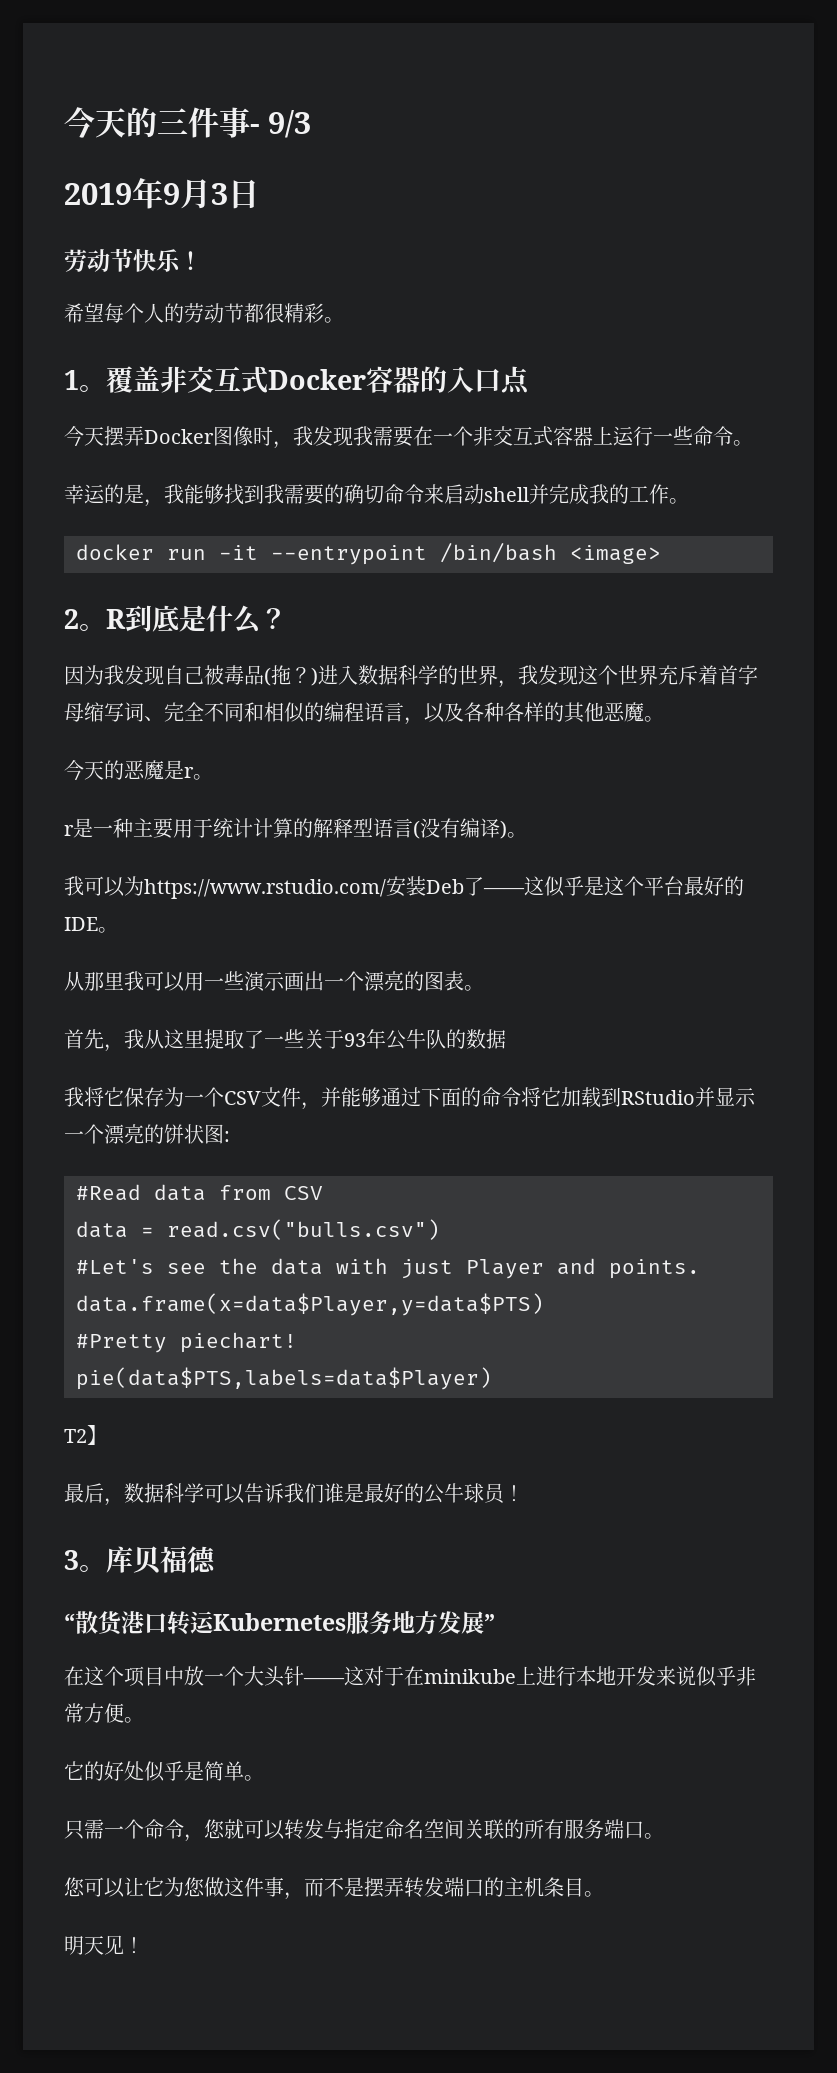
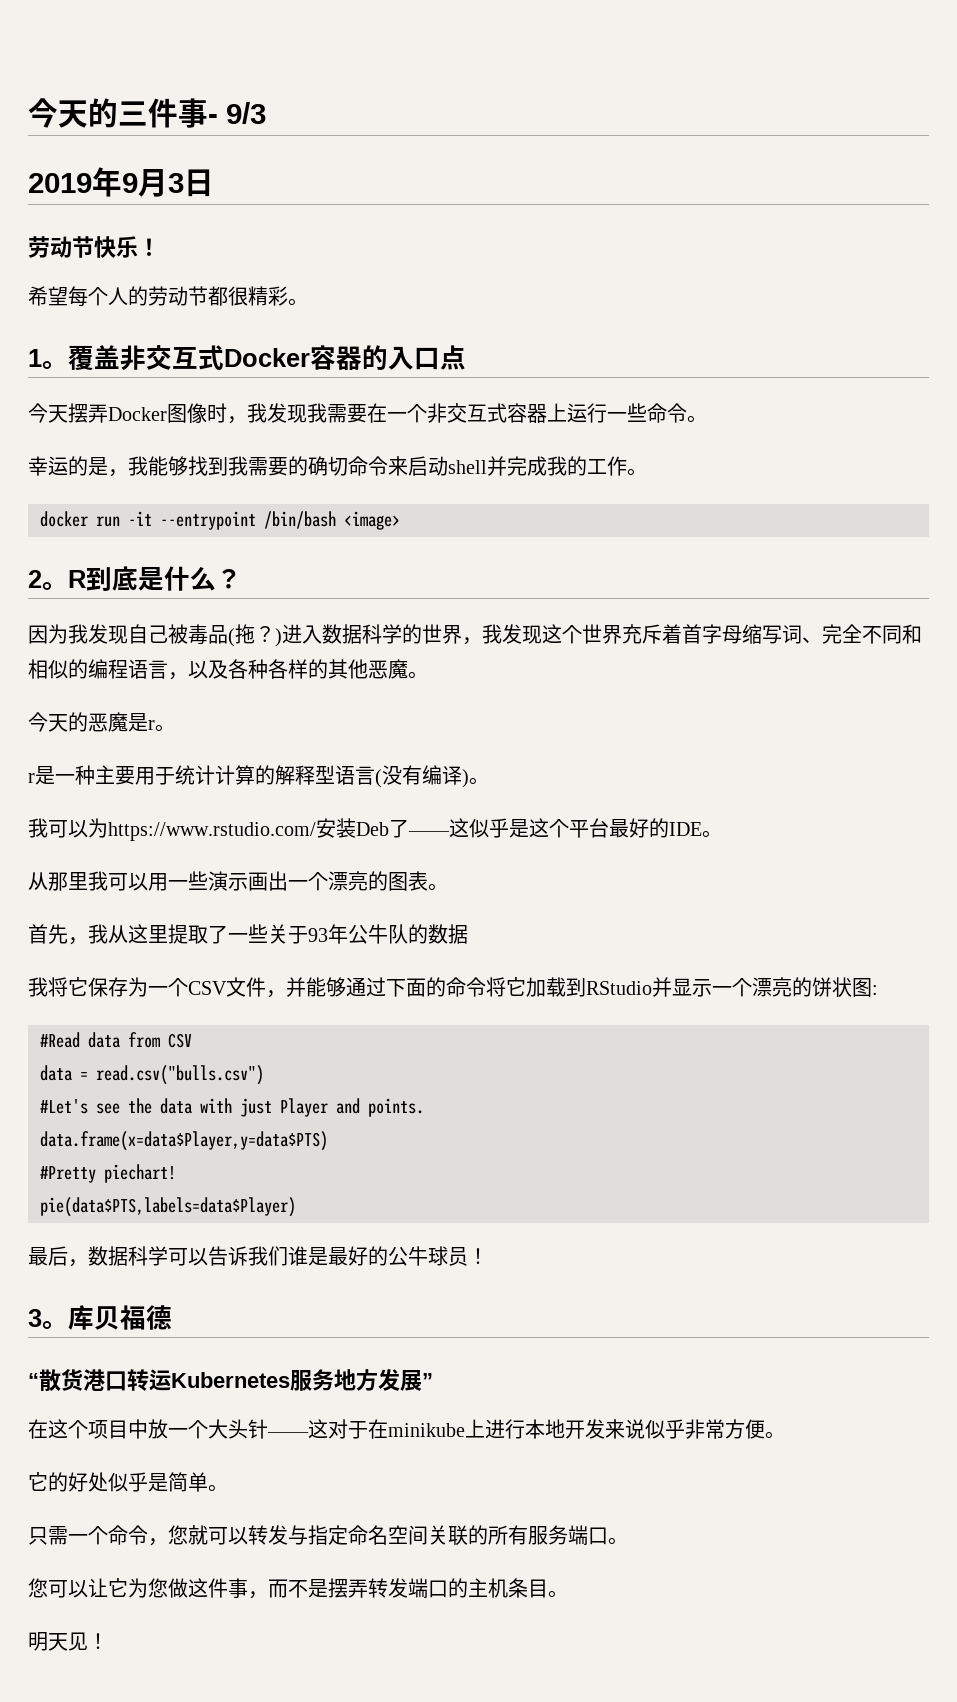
- T2】

